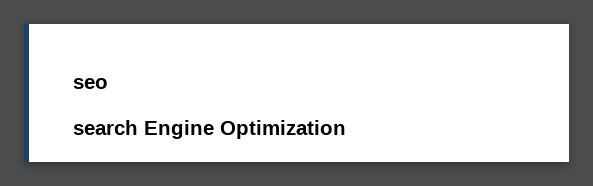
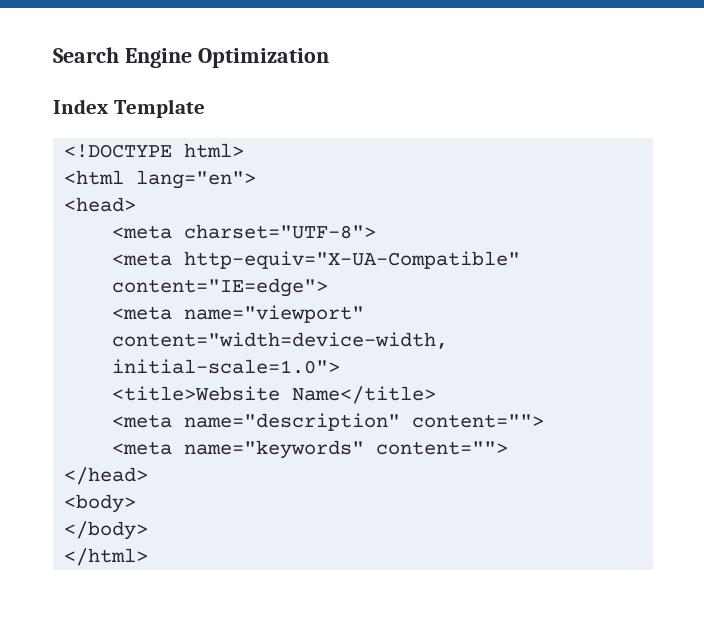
- seo
- search Engine Optimization
+ Search Engine Optimization
+ Index Template
+ <!DOCTYPE html>
+ <html lang="en">
+ <head>
+ <meta charset="UTF-8">
+ <meta http-equiv="X-UA-Compatible" content="IE=edge">
+ <meta name="viewport" content="width=device-width, initial-scale=1.0">
+ <title>Website Name</title>
+ <meta name="description" content="">
+ <meta name="keywords" content="">
+ </head>
+ <body>
+ </body>
+ </html>

